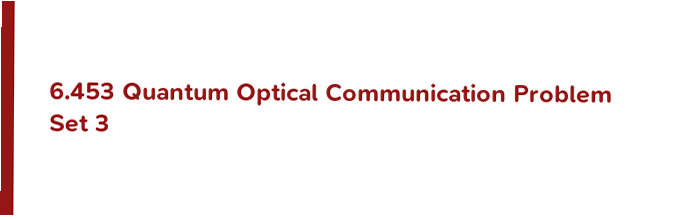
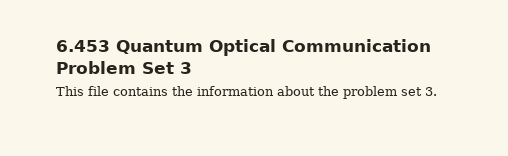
+ This file contains the information about the problem set 3.

